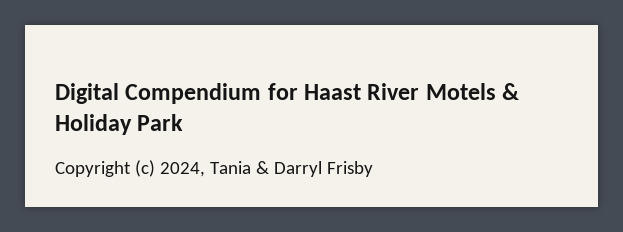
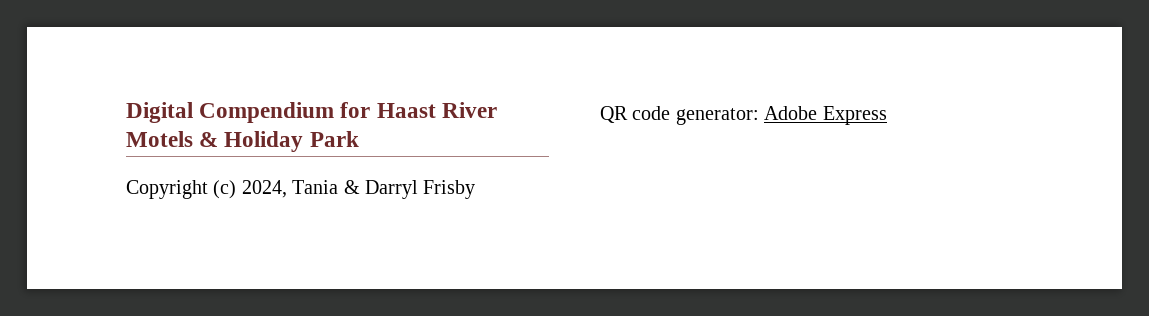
+ QR code generator: Adobe Express

